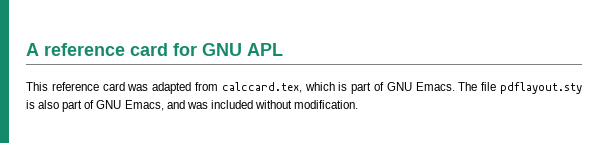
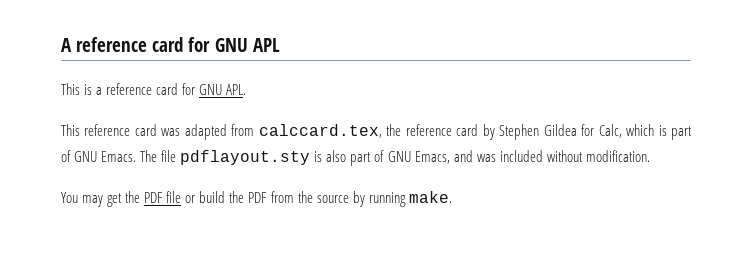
+ This is a reference card for GNU APL.
- This reference card was adapted from calccard.tex, which is part of GNU Emacs.
+ This reference card was adapted from calccard.tex, the reference card by Stephen Gildea for Calc, which is part of GNU Emacs.
+ You may get the PDF file or build the PDF from the source by running make.

